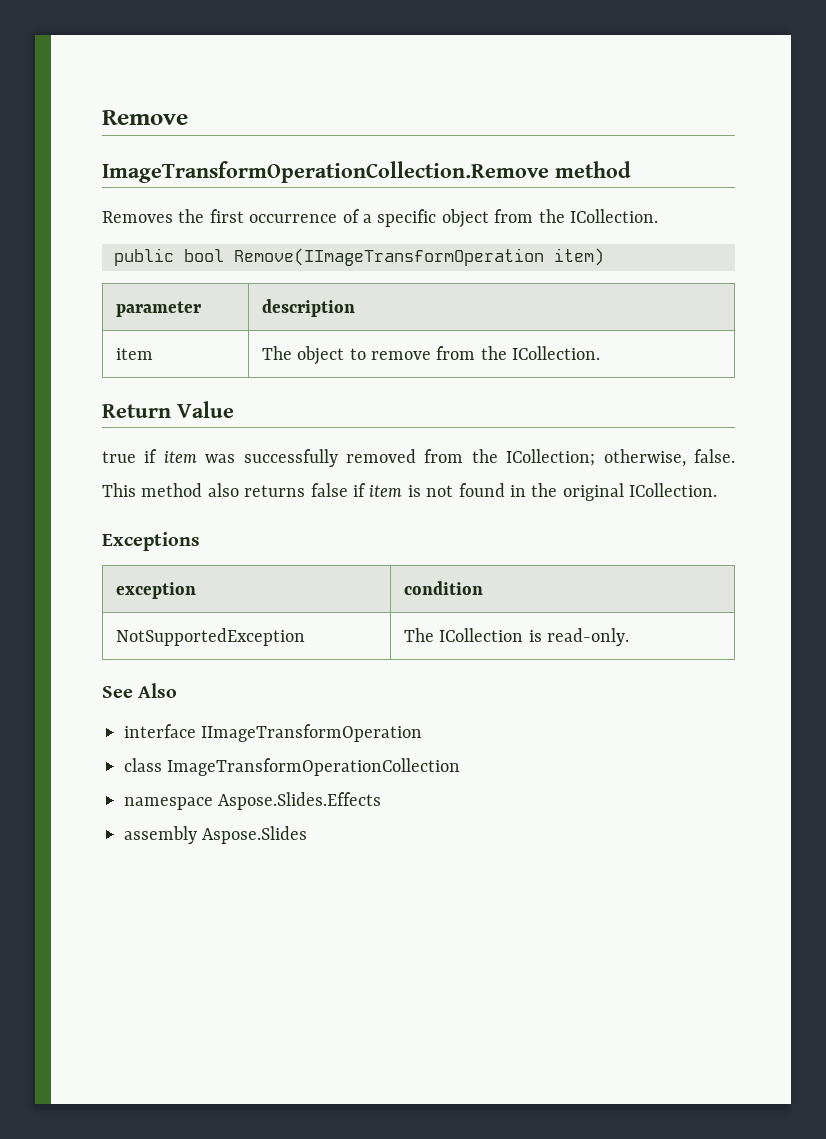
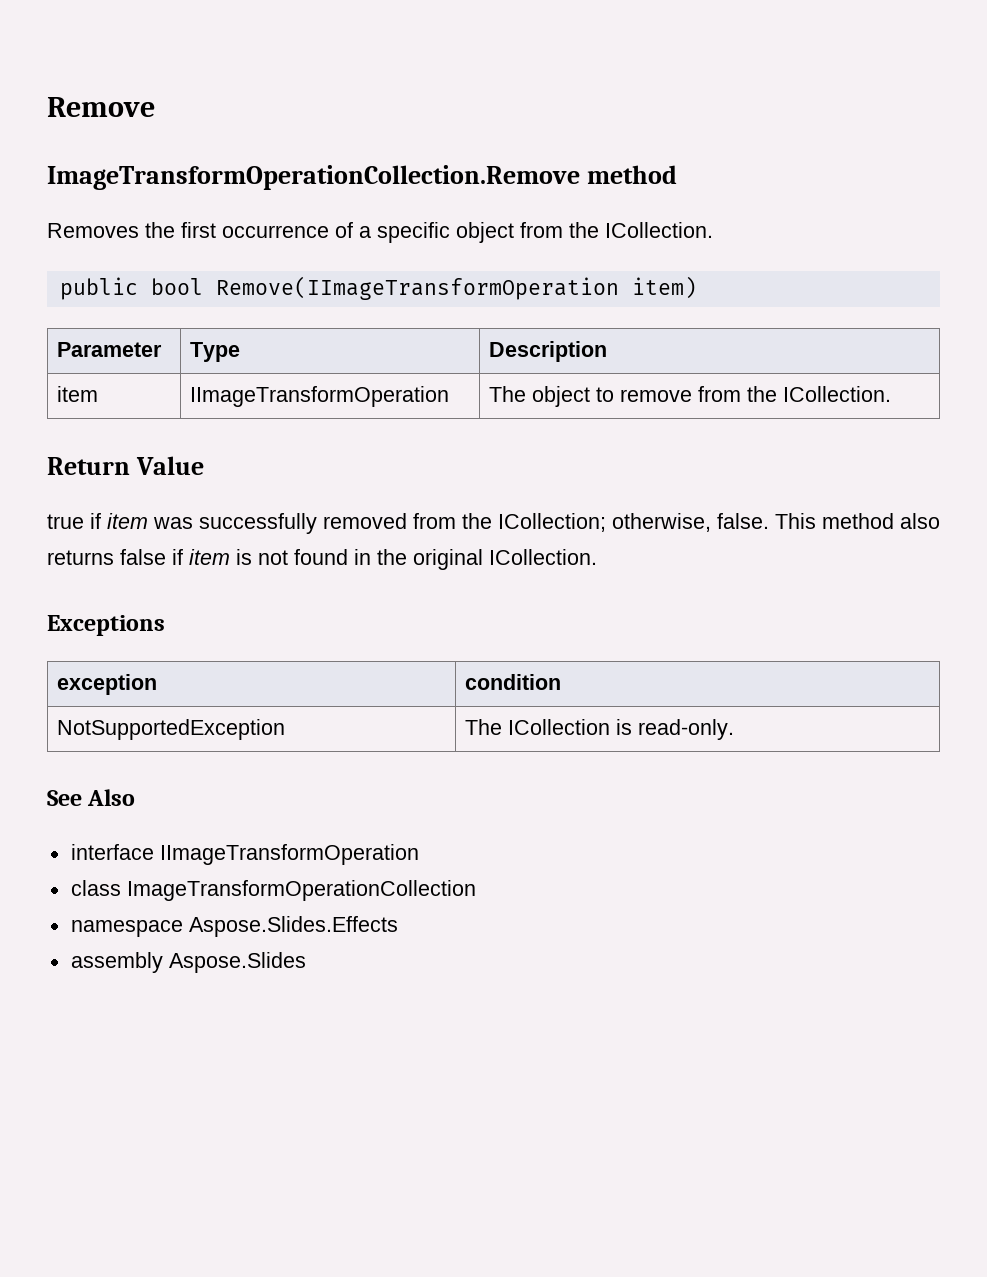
- parameter | description
- item | The object to remove from the ICollection.
+ Parameter | Type | Description
+ item | IImageTransformOperation | The object to remove from the ICollection.

